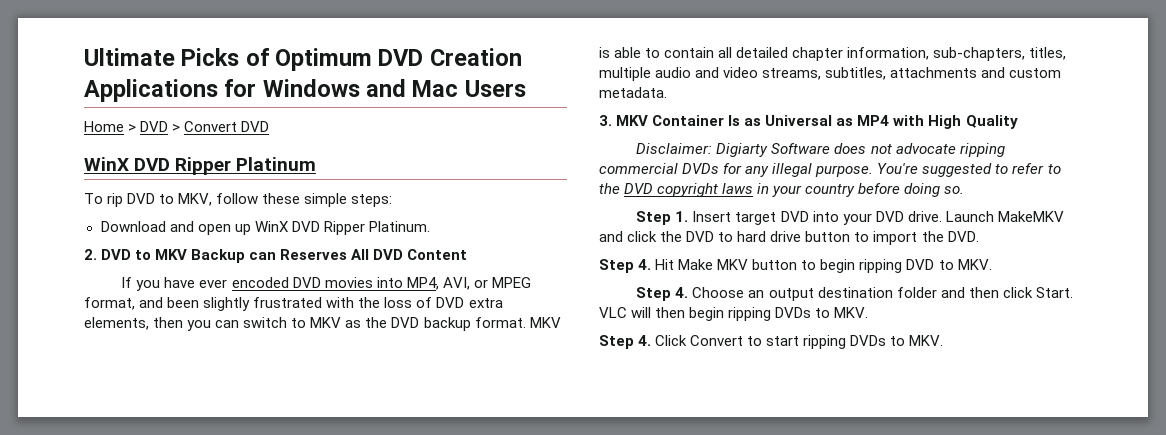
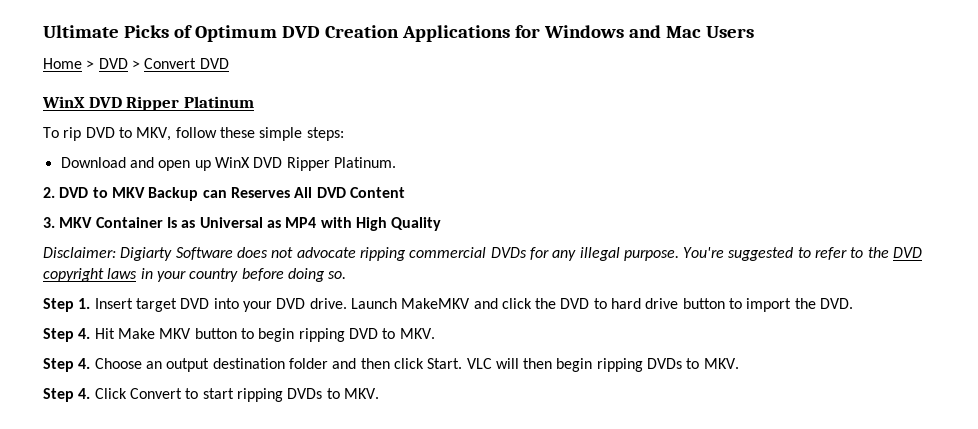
- If you have ever encoded DVD movies into MP4, AVI, or MPEG format, and been slightly frustrated with the loss of DVD extra elements, then you can switch to MKV as the DVD backup format. MKV is able to contain all detailed chapter information, sub-chapters, titles, multiple audio and video streams, subtitles, attachments and custom metadata.

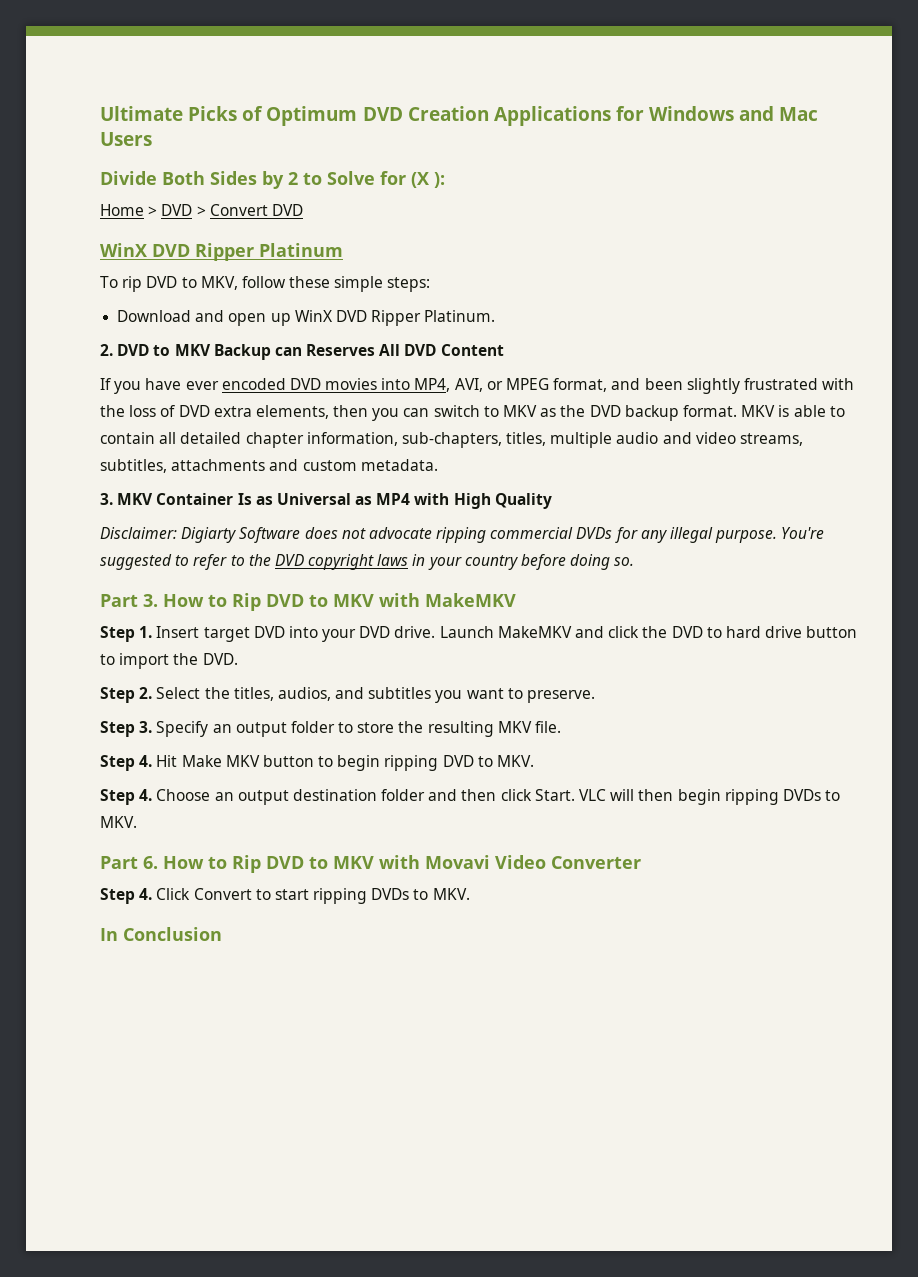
+ Divide Both Sides by 2 to Solve for (X ):
+ If you have ever encoded DVD movies into MP4, AVI, or MPEG format, and been slightly frustrated with the loss of DVD extra elements, then you can switch to MKV as the DVD backup format. MKV is able to contain all detailed chapter information, sub-chapters, titles, multiple audio and video streams, subtitles, attachments and custom metadata.
+ Part 3. How to Rip DVD to MKV with MakeMKV
+ Step 2. Select the titles, audios, and subtitles you want to preserve.
+ Step 3. Specify an output folder to store the resulting MKV file.
+ Part 6. How to Rip DVD to MKV with Movavi Video Converter
+ In Conclusion

